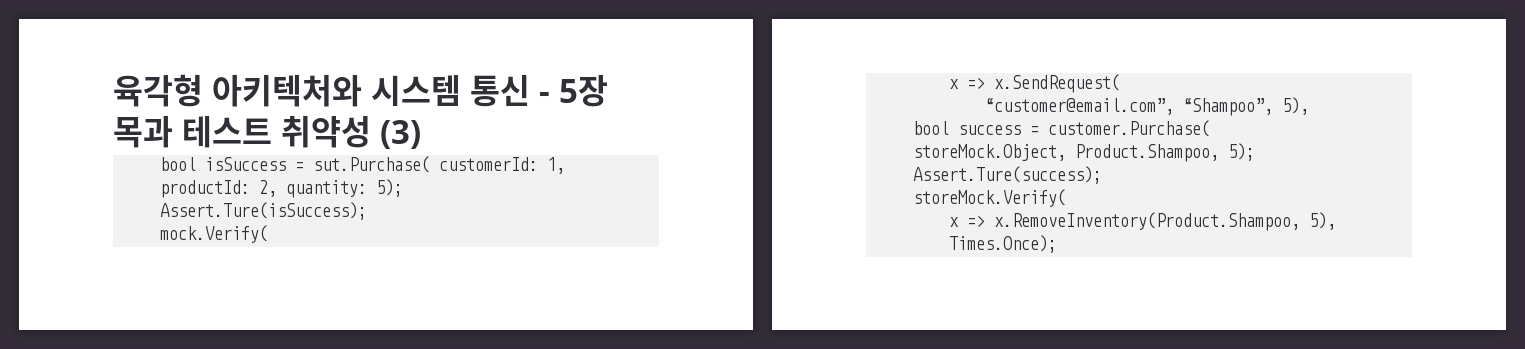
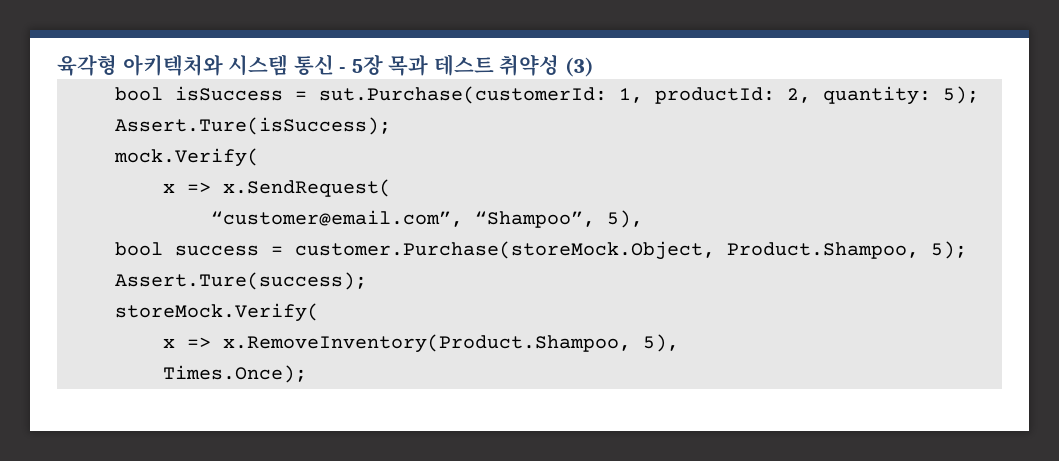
- bool isSuccess = sut.Purchase( customerId: 1, productId: 2, quantity: 5);
+ bool isSuccess = sut.Purchase(customerId: 1, productId: 2, quantity: 5);
- bool success = customer.Purchase(
- storeMock.Object, Product.Shampoo, 5);
+ bool success = customer.Purchase(storeMock.Object, Product.Shampoo, 5);

